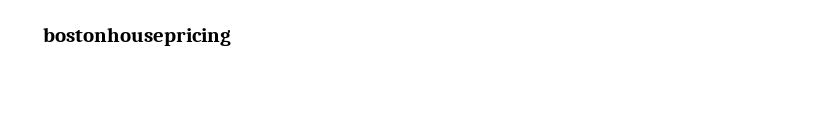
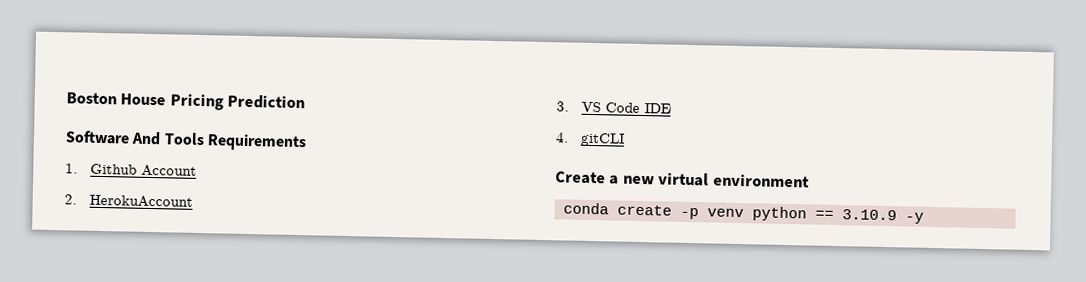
- bostonhousepricing
+ Boston House Pricing Prediction
+ Software And Tools Requirements
+ 1. Github Account
+ 2. HerokuAccount
+ 3. VS Code IDE
+ 4. gitCLI
+ Create a new virtual environment
+ conda create -p venv python == 3.10.9 -y

